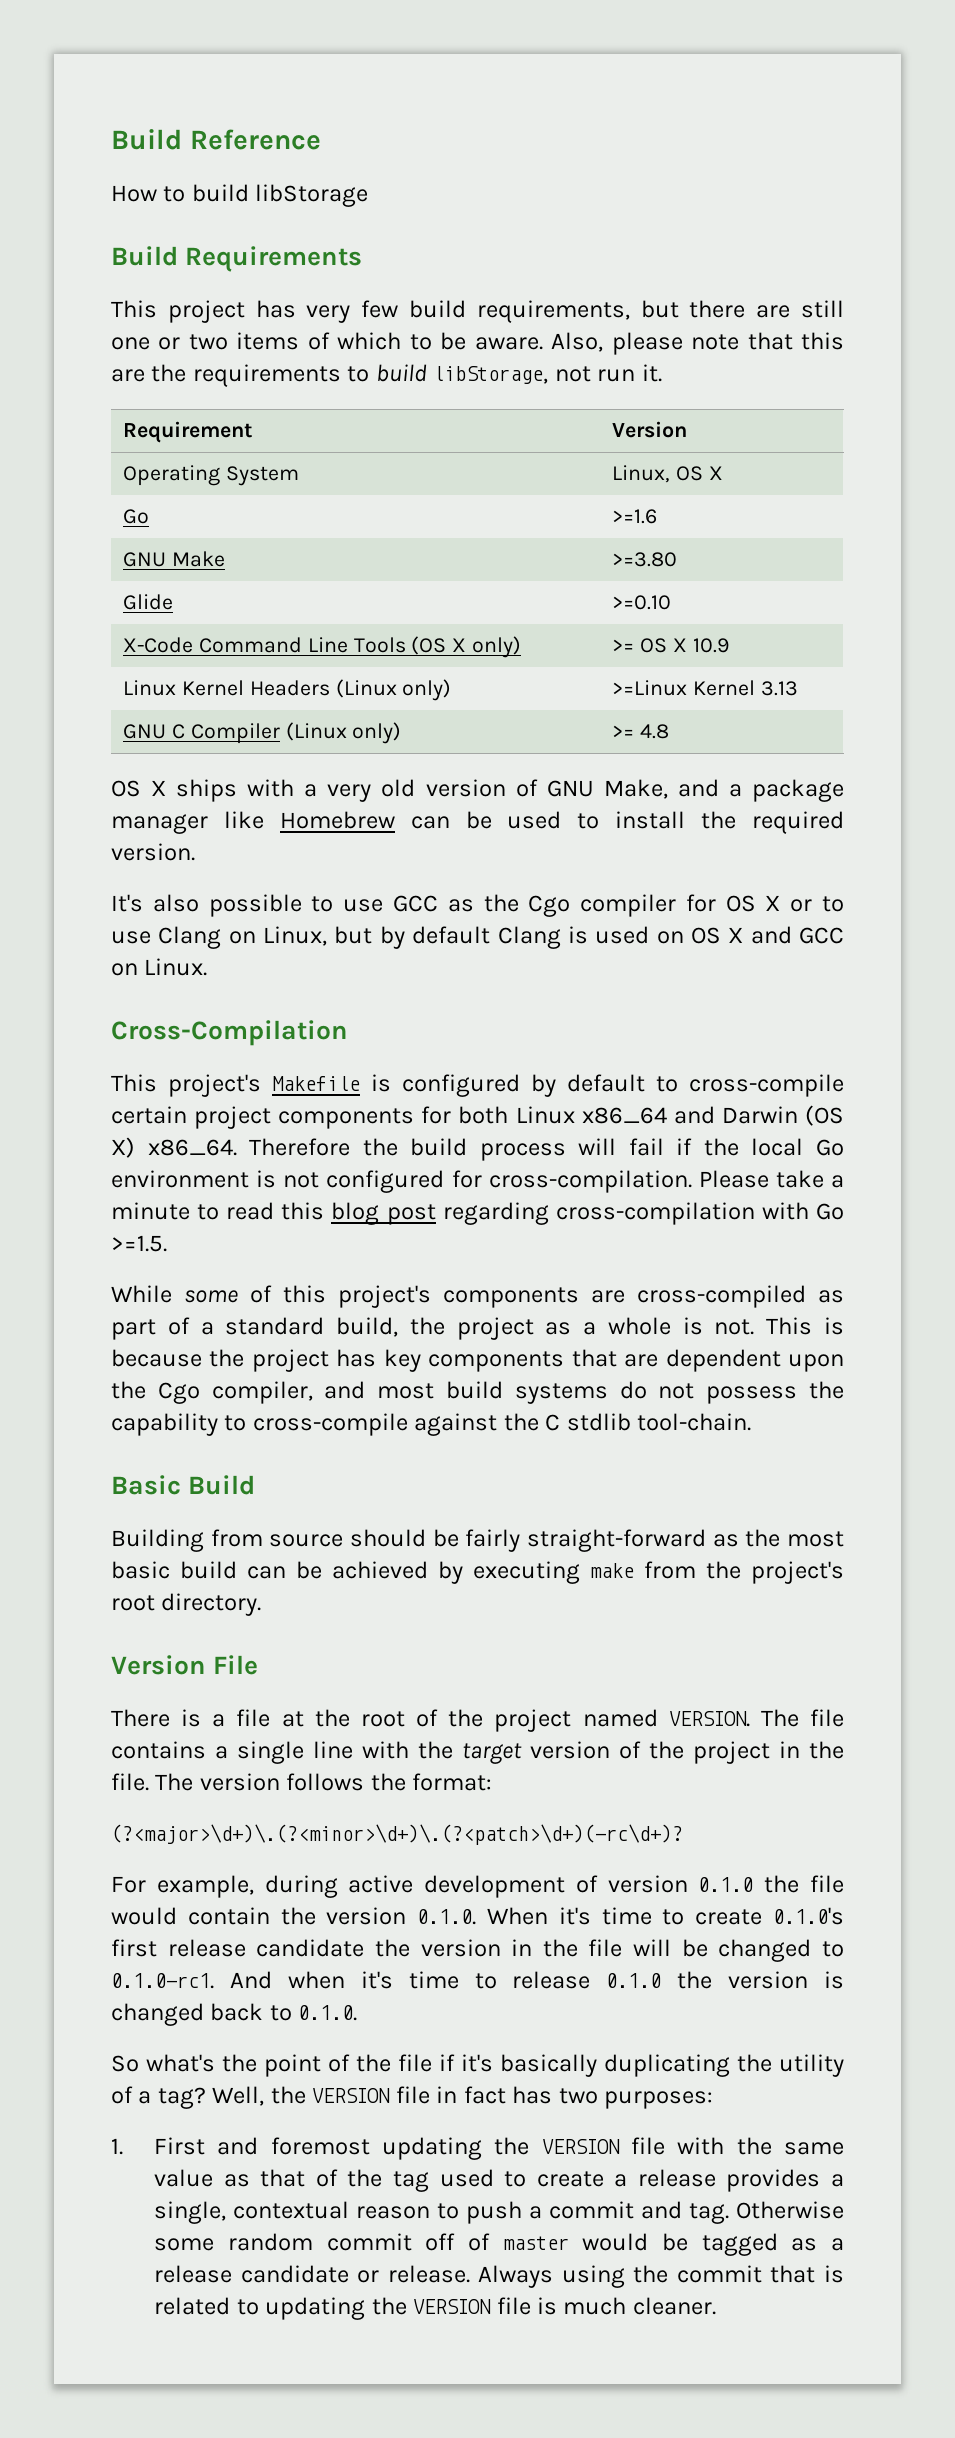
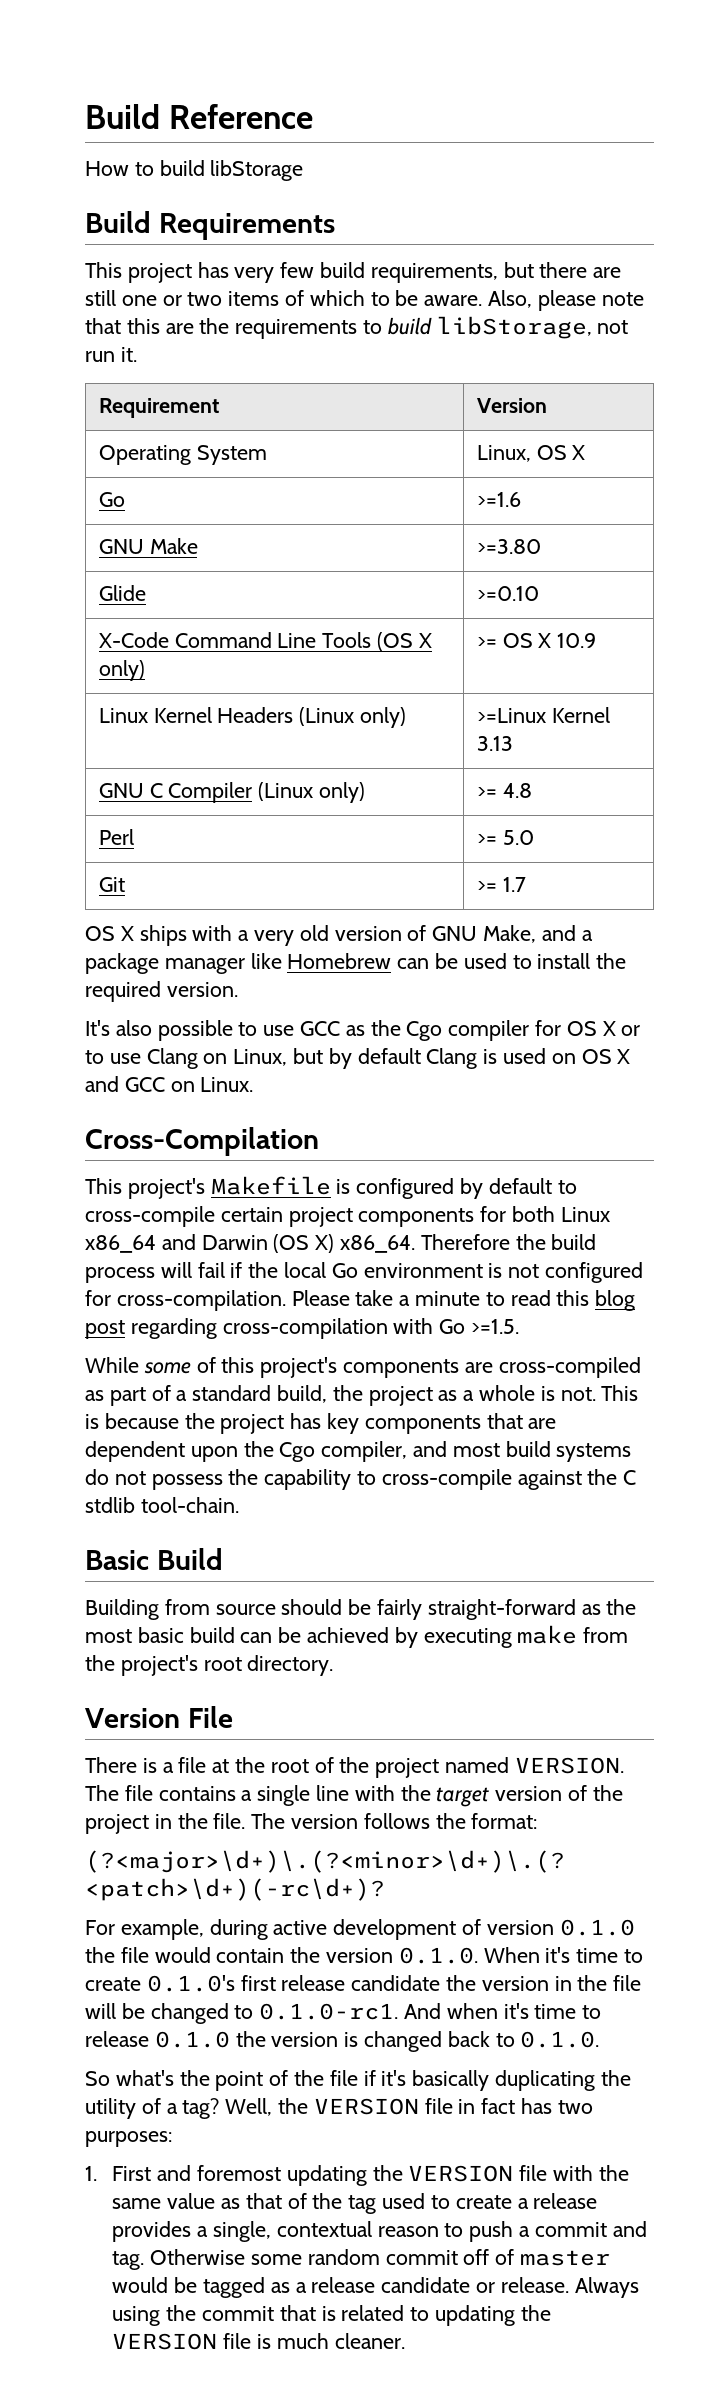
+ Perl | >= 5.0
+ Git | >= 1.7

